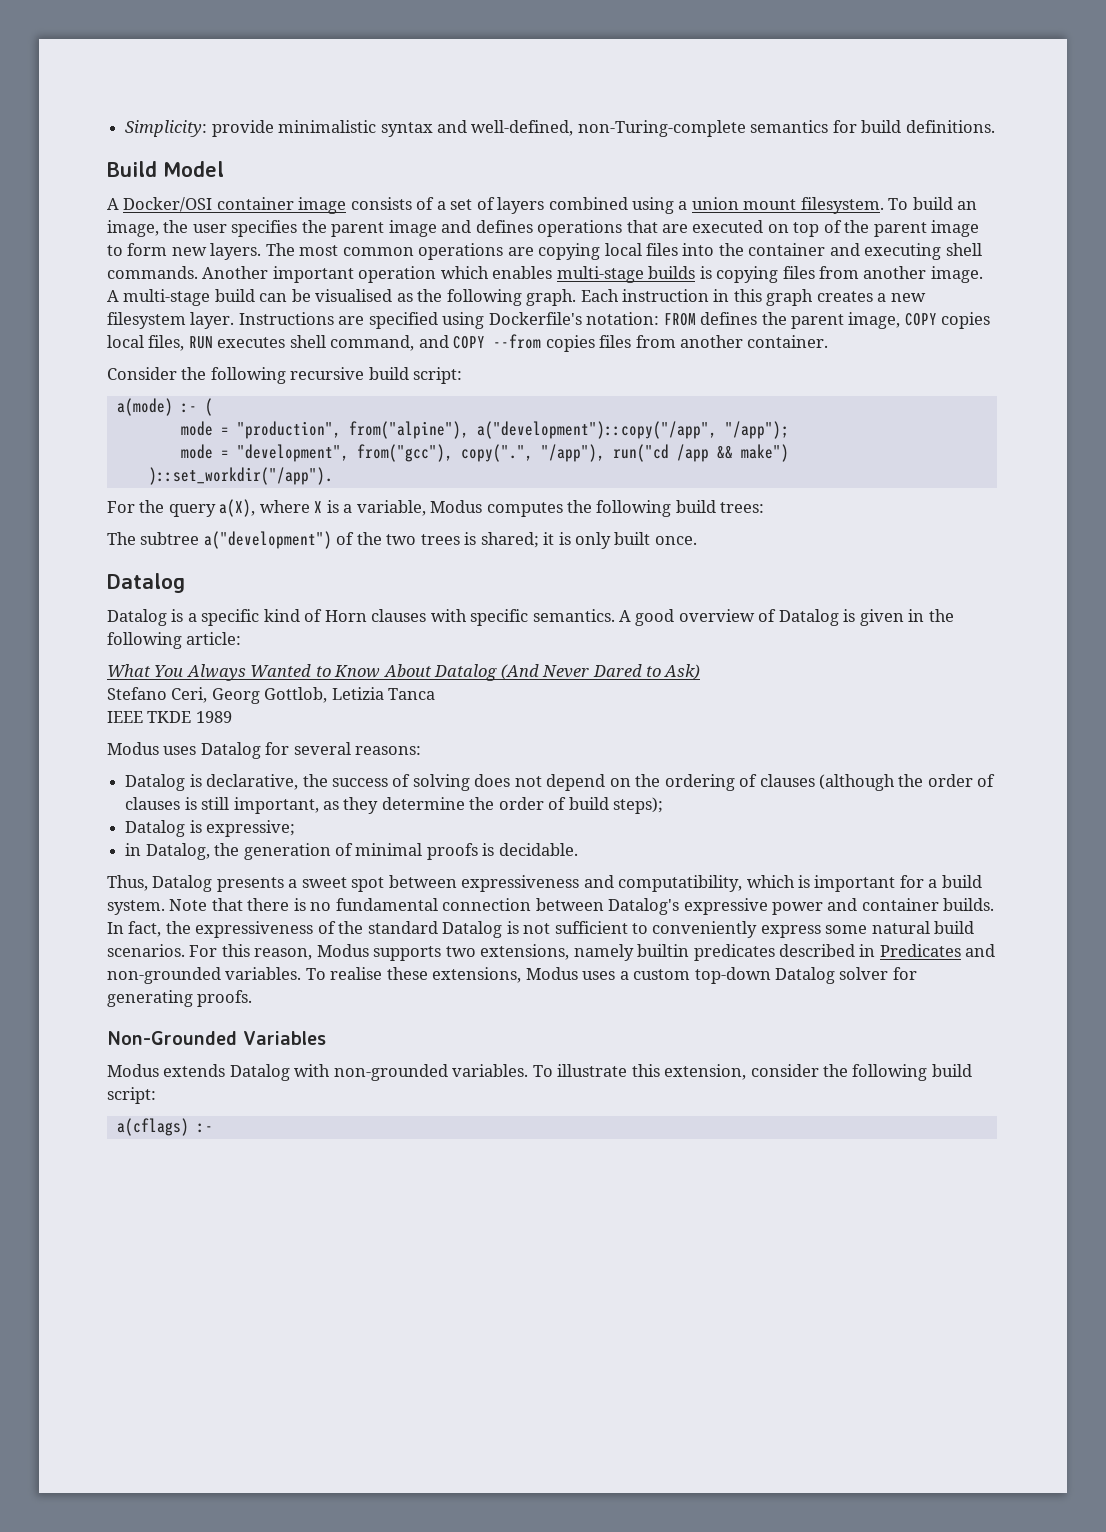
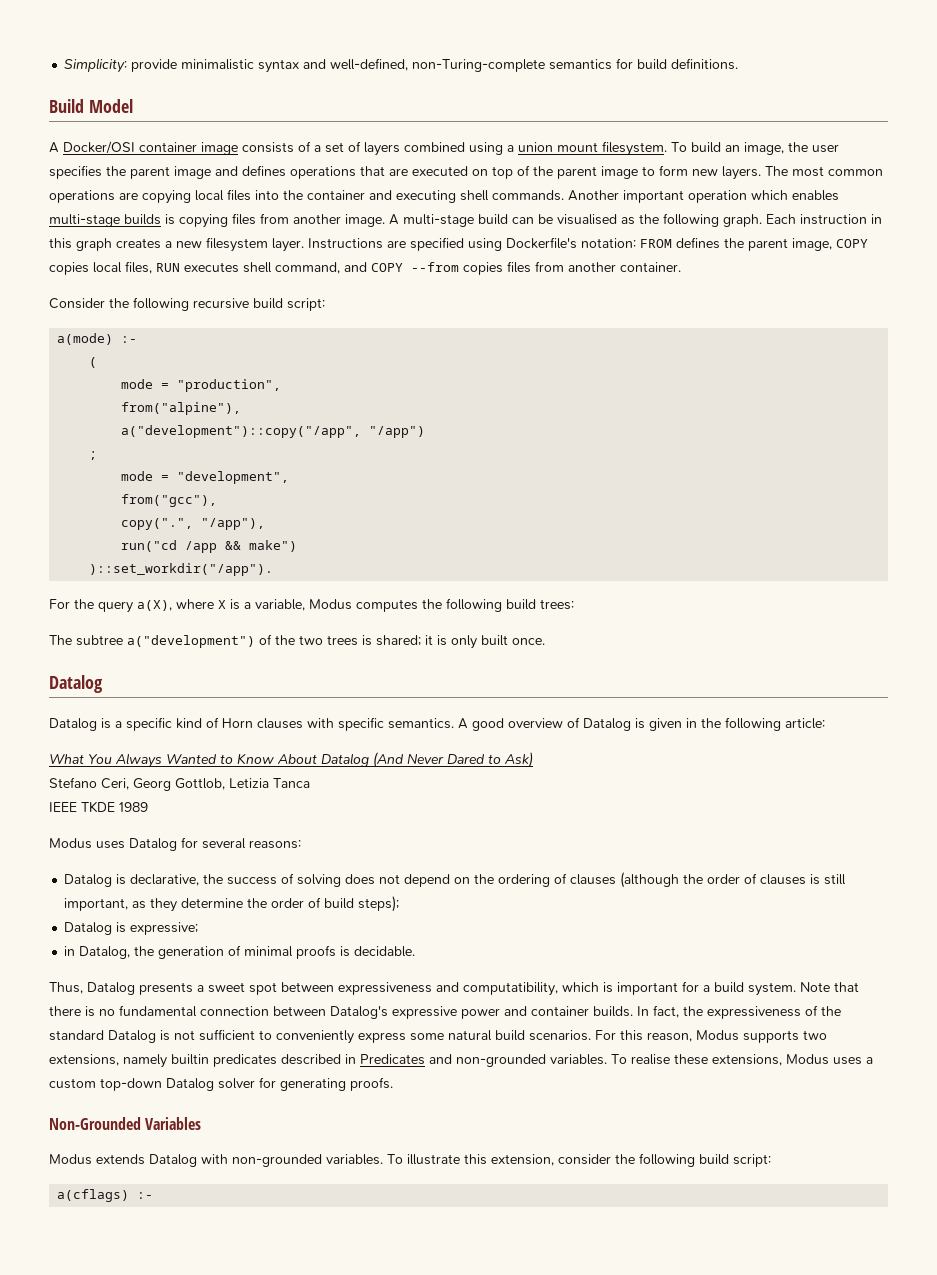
- a(mode) :- (
+ a(mode) :-
+ (
- mode = "production", from("alpine"), a("development")::copy("/app", "/app");
+ mode = "production",
+ from("alpine"),
+ a("development")::copy("/app", "/app")
+ ;
- mode = "development", from("gcc"), copy(".", "/app"), run("cd /app && make")
+ mode = "development",
+ from("gcc"),
+ copy(".", "/app"),
+ run("cd /app && make")

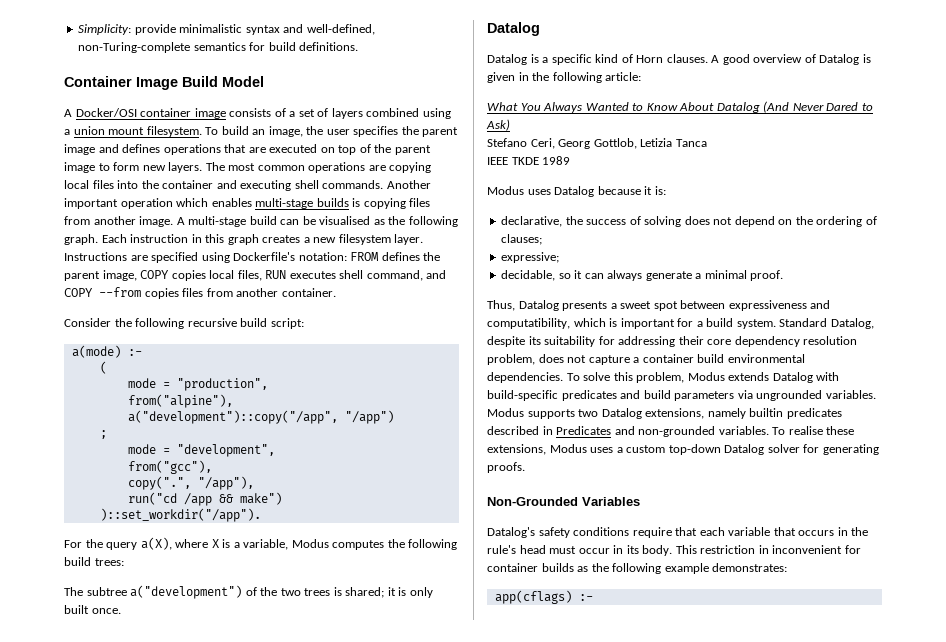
- Build Model
+ Container Image Build Model
- Datalog is a specific kind of Horn clauses with specific semantics.
+ Datalog is a specific kind of Horn clauses.
- Modus uses Datalog for several reasons:
- Datalog is declarative, the success of solving does not depend on the ordering of clauses (although the order of clauses is still important, as they determine the order of build steps);
- Datalog is expressive;
- in Datalog, the generation of minimal proofs is decidable.
+ Modus uses Datalog because it is:
+ declarative, the success of solving does not depend on the ordering of clauses;
+ expressive;
+ decidable, so it can always generate a minimal proof.
- Note that there is no fundamental connection between Datalog's expressive power and container builds. In fact, the expressiveness of the standard Datalog is not sufficient to conveniently express some natural build scenarios. For this reason, Modus supports two extensions, namely builtin predicates described in Predicates and non-grounded variables.
+ Standard Datalog, despite its suitability for addressing their core dependency resolution problem, does not capture a container build environmental dependencies. To solve this problem, Modus extends Datalog with build-specific predicates and build parameters via ungrounded variables. Modus supports two Datalog extensions, namely builtin predicates described in Predicates and non-grounded variables.
- Modus extends Datalog with non-grounded variables. To illustrate this extension, consider the following build script:
- a(cflags) :-
+ Datalog's safety conditions require that each variable that occurs in the rule's head must occur in its body. This restriction in inconvenient for container builds as the following example demonstrates:
+ app(cflags) :-

